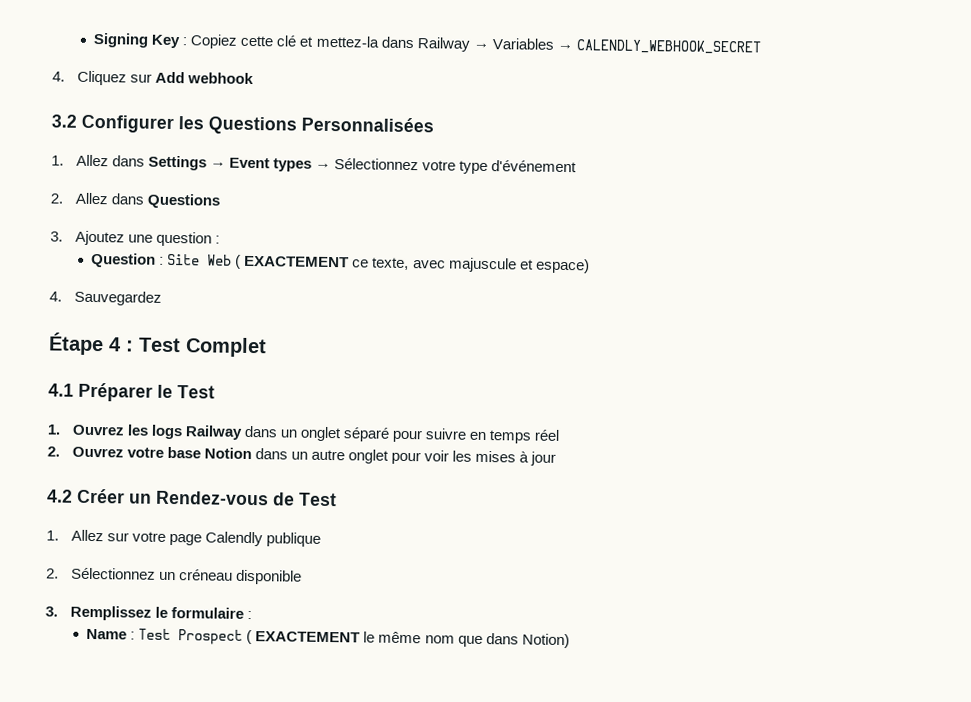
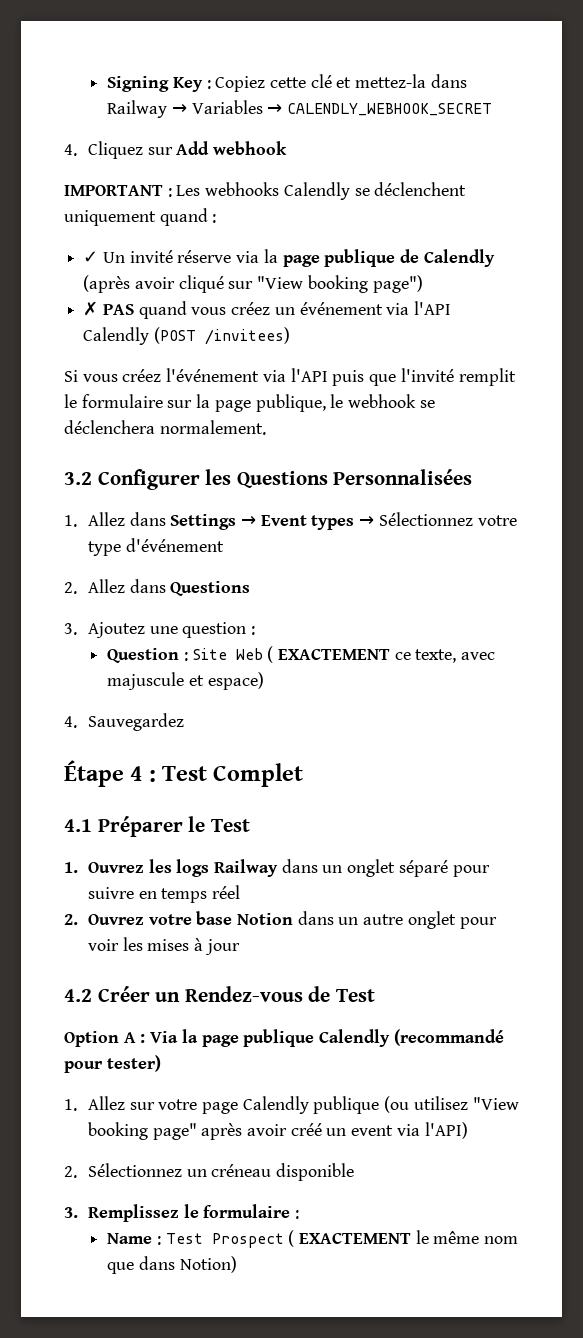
+ IMPORTANT : Les webhooks Calendly se déclenchent uniquement quand :
+ ✓ Un invité réserve via la page publique de Calendly (après avoir cliqué sur "View booking page")
+ ✗ PAS quand vous créez un événement via l'API Calendly (POST /invitees)
+ Si vous créez l'événement via l'API puis que l'invité remplit le formulaire sur la page publique, le webhook se déclenchera normalement.
+ Option A : Via la page publique Calendly (recommandé pour tester)
- 1. Allez sur votre page Calendly publique
+ 1. Allez sur votre page Calendly publique (ou utilisez "View booking page" après avoir créé un event via l'API)

